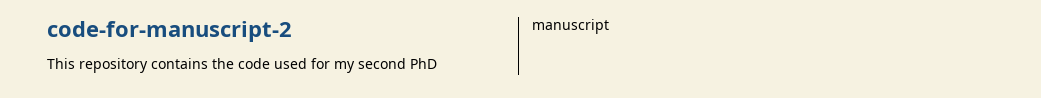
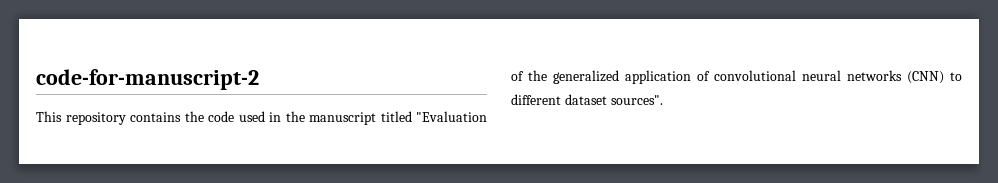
- This repository contains the code used for my second PhD manuscript
+ This repository contains the code used in the manuscript titled "Evaluation of the generalized application of convolutional neural networks (CNN) to different dataset sources".

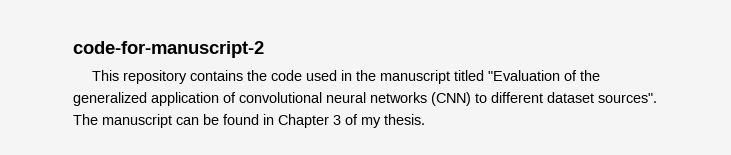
+ The manuscript can be found in Chapter 3 of my thesis.

